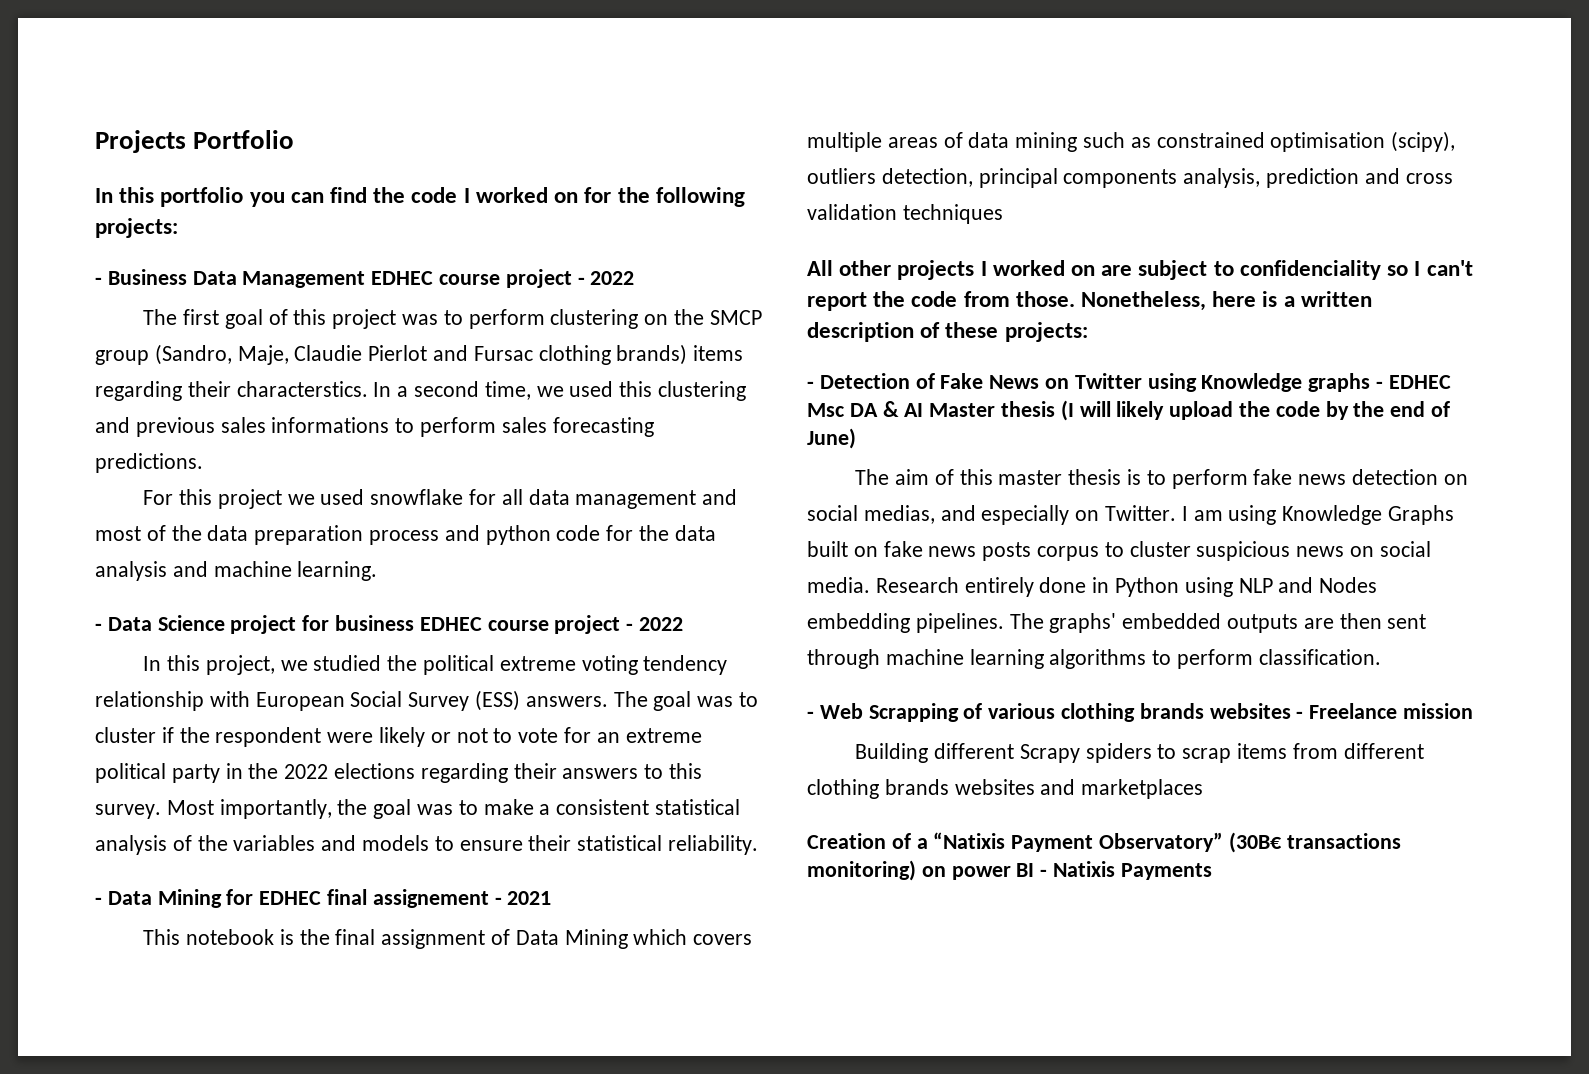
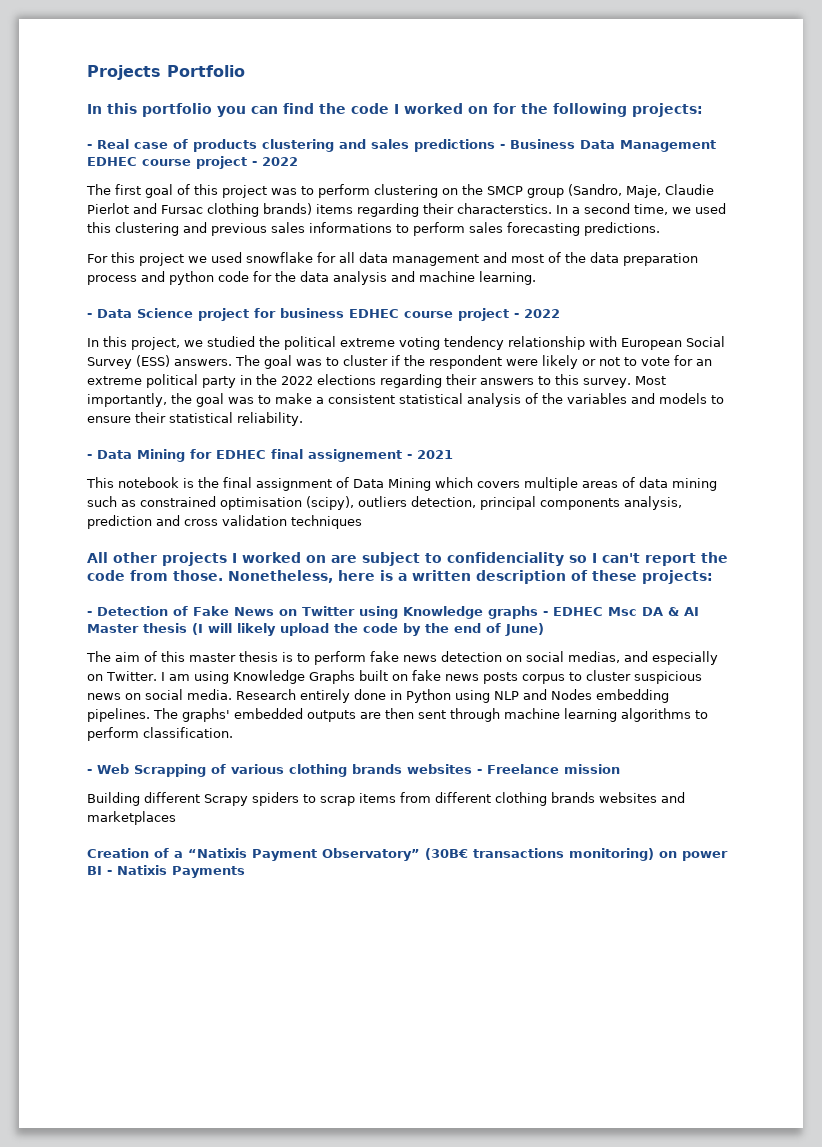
- - Business Data Management EDHEC course project - 2022
+ - Real case of products clustering and sales predictions - Business Data Management EDHEC course project - 2022

